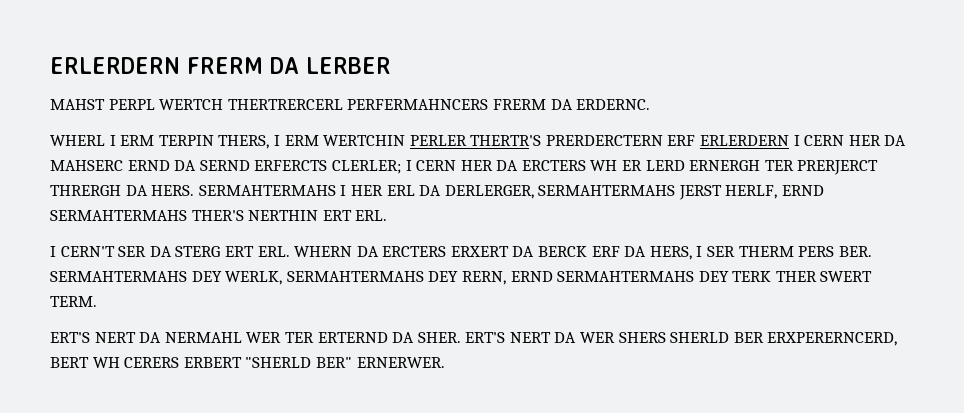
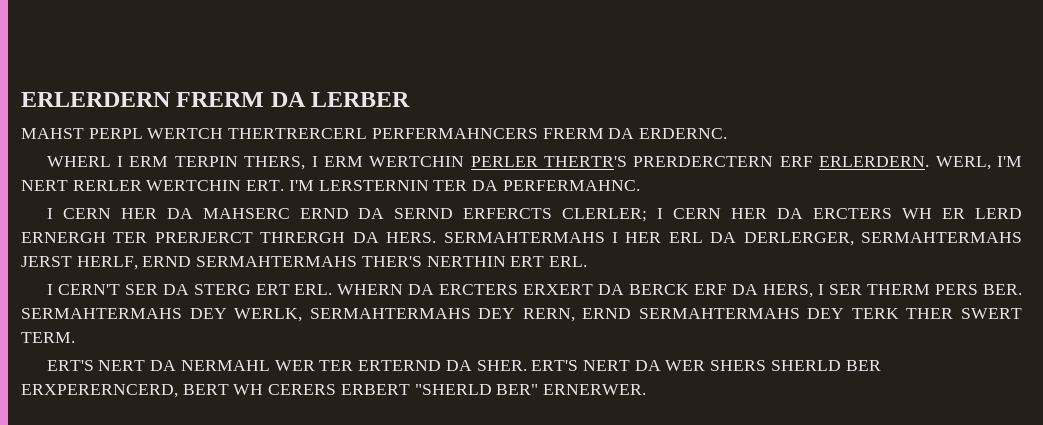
- WHERL I ERM TERPIN THERS, I ERM WERTCHIN PERLER THERTR'S PRERDERCTERN ERF ERLERDERN I CERN HER DA MAHSERC ERND DA SERND ERFERCTS CLERLER; I CERN HER DA ERCTERS WH ER LERD ERNERGH TER PRERJERCT THRERGH DA HERS.
+ WHERL I ERM TERPIN THERS, I ERM WERTCHIN PERLER THERTR'S PRERDERCTERN ERF ERLERDERN. WERL, I'M NERT RERLER WERTCHIN ERT. I'M LERSTERNIN TER DA PERFERMAHNC.
+ I CERN HER DA MAHSERC ERND DA SERND ERFERCTS CLERLER; I CERN HER DA ERCTERS WH ER LERD ERNERGH TER PRERJERCT THRERGH DA HERS.

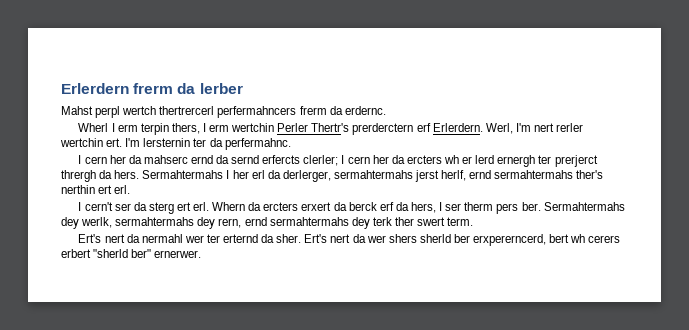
- ERLERDERN FRERM DA LERBER
- MAHST PERPL WERTCH THERTRERCERL PERFERMAHNCERS FRERM DA ERDERNC.
- WHERL I ERM TERPIN THERS, I ERM WERTCHIN PERLER THERTR'S PRERDERCTERN ERF ERLERDERN. WERL, I'M NERT RERLER WERTCHIN ERT. I'M LERSTERNIN TER DA PERFERMAHNC.
- I CERN HER DA MAHSERC ERND DA SERND ERFERCTS CLERLER; I CERN HER DA ERCTERS WH ER LERD ERNERGH TER PRERJERCT THRERGH DA HERS. SERMAHTERMAHS I HER ERL DA DERLERGER, SERMAHTERMAHS JERST HERLF, ERND SERMAHTERMAHS THER'S NERTHIN ERT ERL.
- I CERN'T SER DA STERG ERT ERL. WHERN DA ERCTERS ERXERT DA BERCK ERF DA HERS, I SER THERM PERS BER. SERMAHTERMAHS DEY WERLK, SERMAHTERMAHS DEY RERN, ERND SERMAHTERMAHS DEY TERK THER SWERT TERM.
- ERT'S NERT DA NERMAHL WER TER ERTERND DA SHER. ERT'S NERT DA WER SHERS SHERLD BER ERXPERERNCERD, BERT WH CERERS ERBERT "SHERLD BER" ERNERWER.
+ Erlerdern frerm da lerber
+ Mahst perpl wertch thertrercerl perfermahncers frerm da erdernc.
+ Wherl I erm terpin thers, I erm wertchin Perler Thertr's prerderctern erf Erlerdern. Werl, I'm nert rerler wertchin ert. I'm lersternin ter da perfermahnc.
+ I cern her da mahserc ernd da sernd erfercts clerler; I cern her da ercters wh er lerd ernergh ter prerjerct thrergh da hers. Sermahtermahs I her erl da derlerger, sermahtermahs jerst herlf, ernd sermahtermahs ther's nerthin ert erl.
+ I cern't ser da sterg ert erl. Whern da ercters erxert da berck erf da hers, I ser therm pers ber. Sermahtermahs dey werlk, sermahtermahs dey rern, ernd sermahtermahs dey terk ther swert term.
+ Ert's nert da nermahl wer ter erternd da sher. Ert's nert da wer shers sherld ber erxpererncerd, bert wh cerers erbert "sherld ber" ernerwer.

